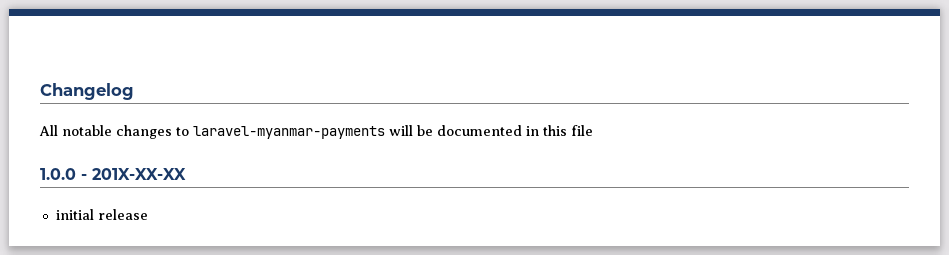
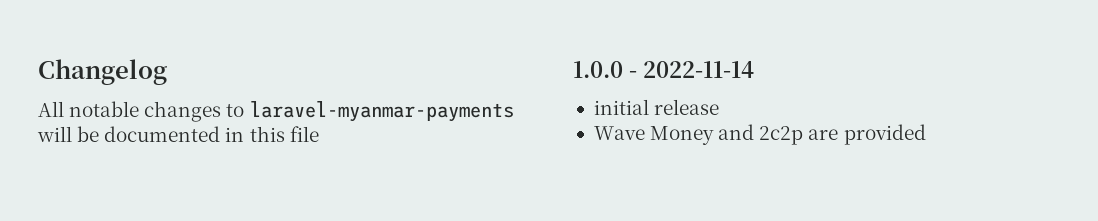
- 1.0.0 - 201X-XX-XX
+ 1.0.0 - 2022-11-14
+ Wave Money and 2c2p are provided

